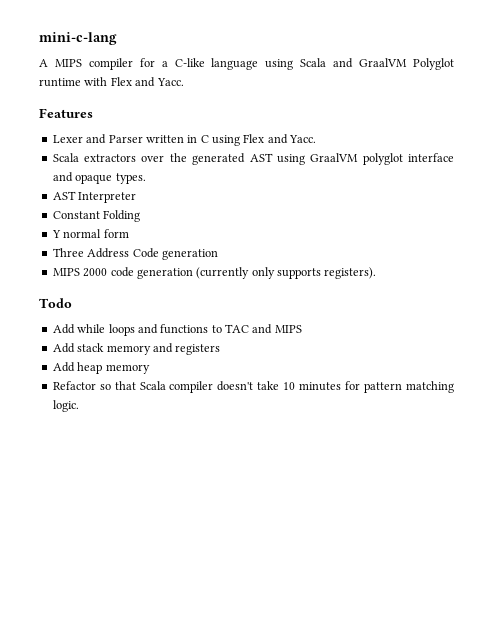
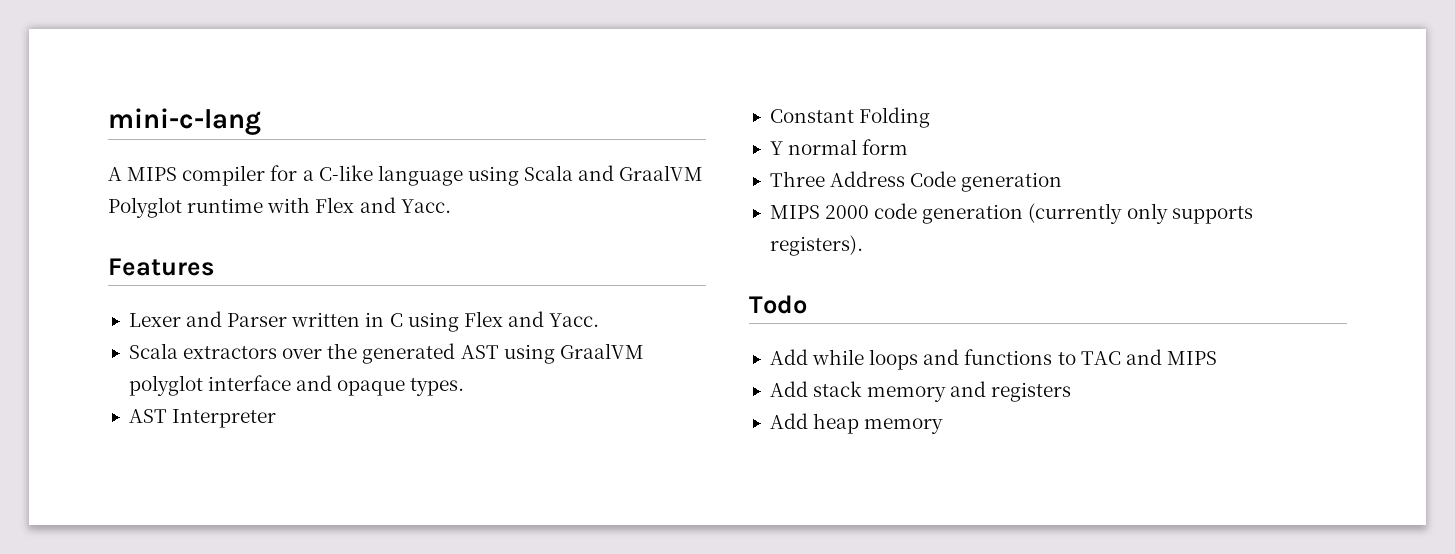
- Refactor so that Scala compiler doesn't take 10 minutes for pattern matching logic.

